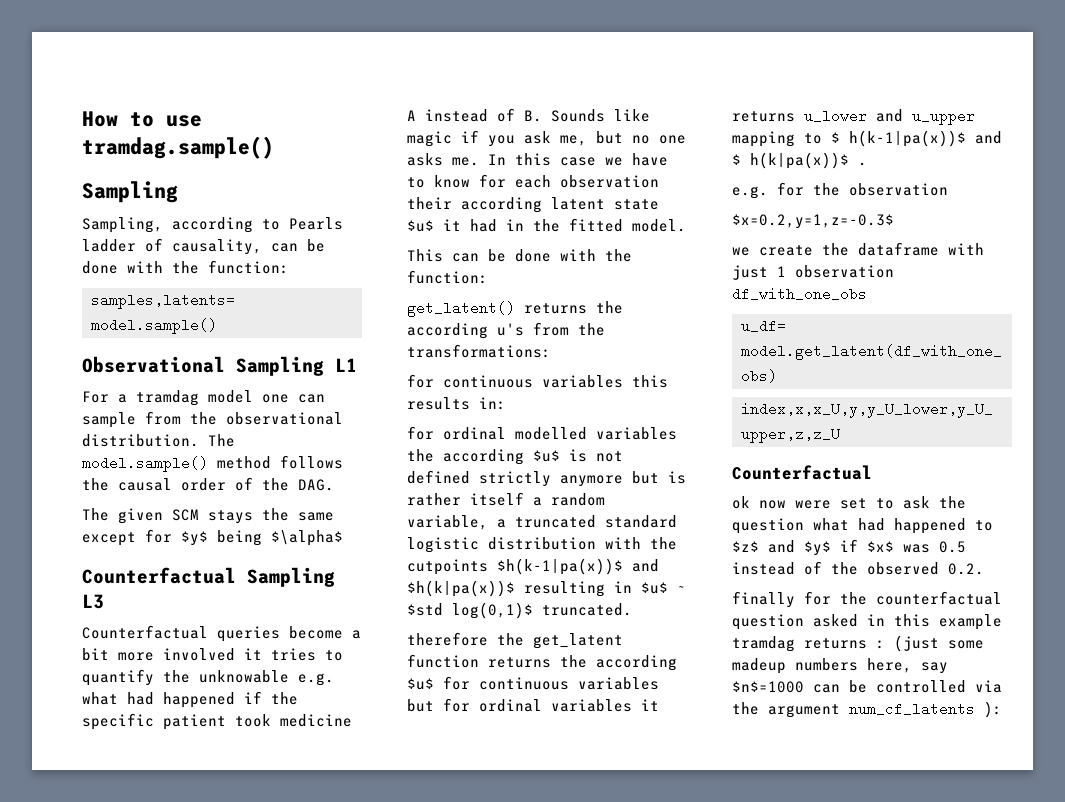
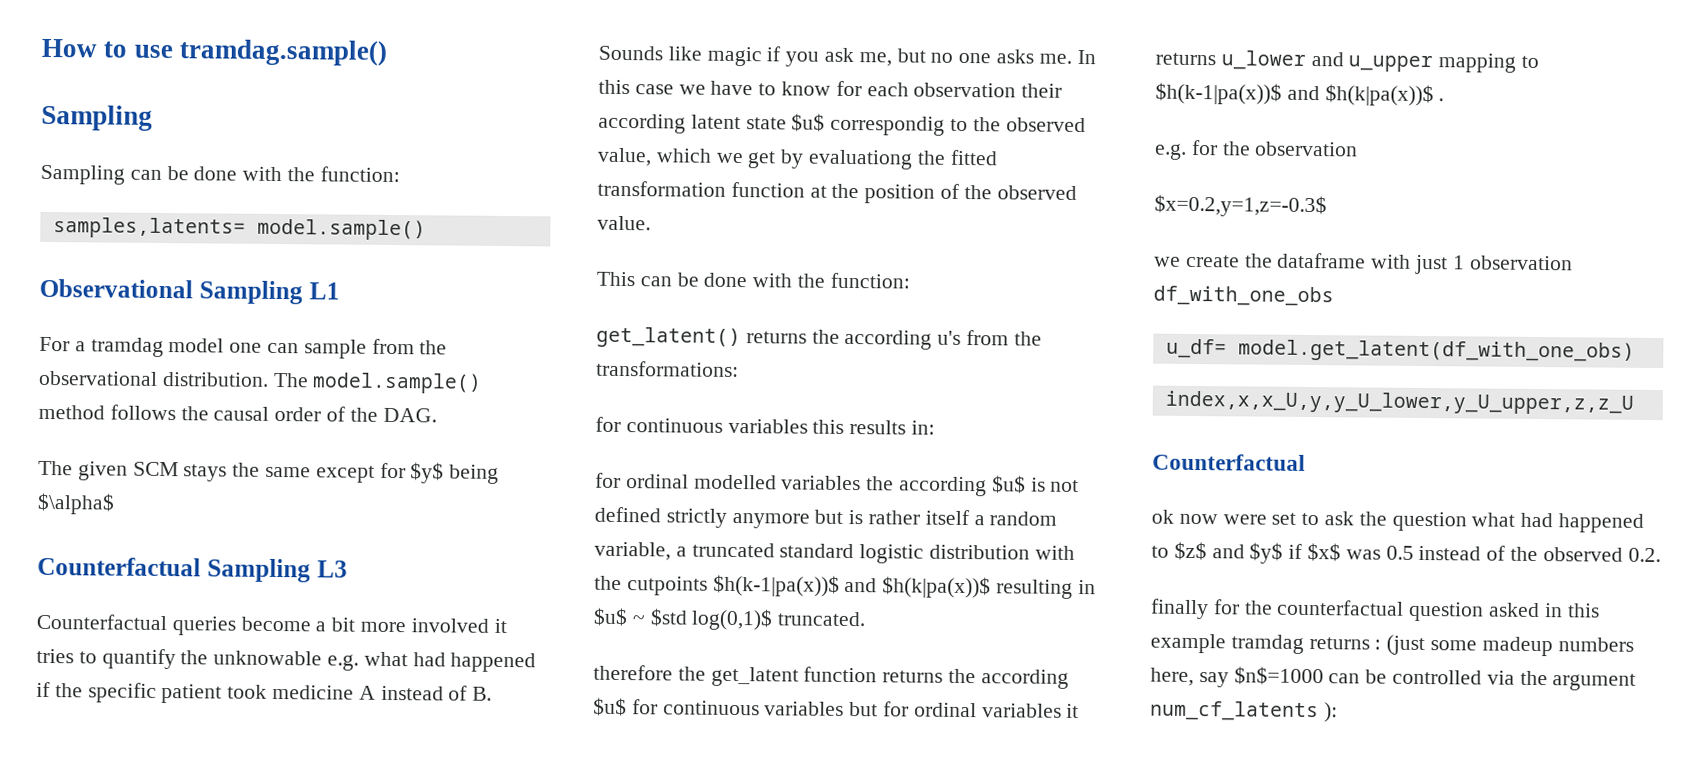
- Sampling, according to Pearls ladder of causality, can be done with the function:
+ Sampling can be done with the function:
- In this case we have to know for each observation their according latent state $u$ it had in the fitted model.
+ In this case we have to know for each observation their according latent state $u$ correspondig to the observed value, which we get by evaluationg the fitted transformation function at the position of the observed value.
- therefore the get_latent function returns the according $u$ for continuous variables but for ordinal variables it returns u_lower and u_upper mapping to $ h(k-1|pa(x))$ and $ h(k|pa(x))$ .
+ therefore the get_latent function returns the according $u$ for continuous variables but for ordinal variables it returns u_lower and u_upper mapping to $h(k-1|pa(x))$ and $h(k|pa(x))$ .

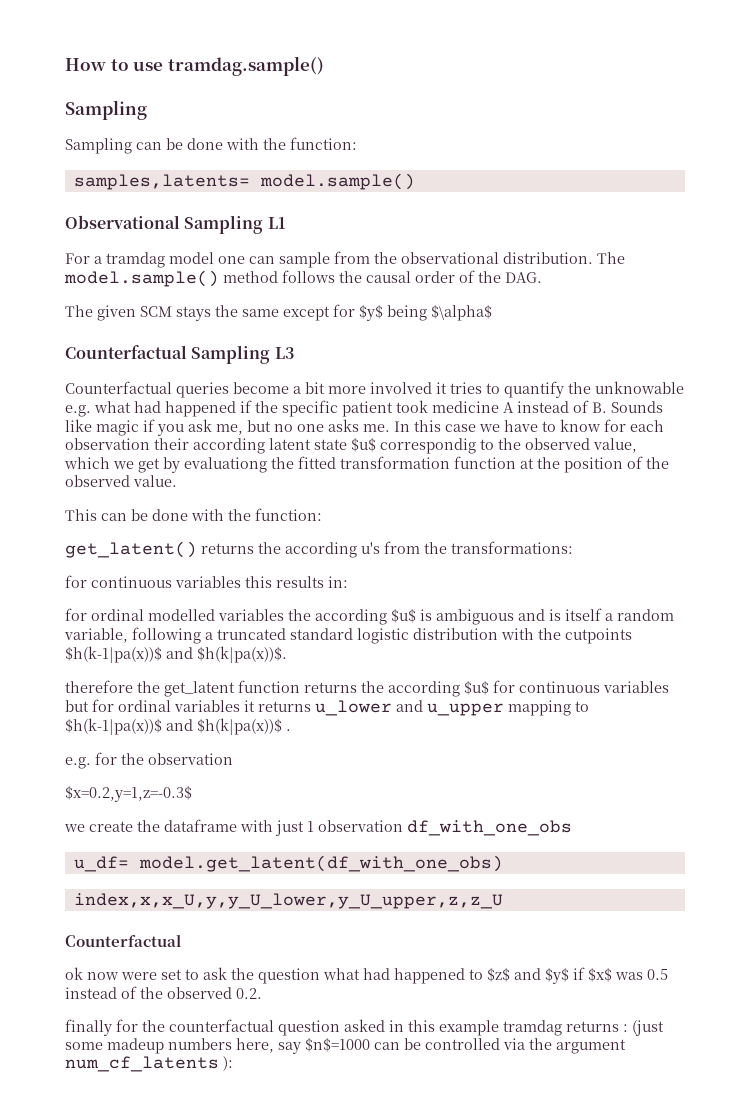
- for ordinal modelled variables the according $u$ is not defined strictly anymore but is rather itself a random variable, a truncated standard logistic distribution with the cutpoints $h(k-1|pa(x))$ and $h(k|pa(x))$ resulting in $u$ ~ $std log(0,1)$ truncated.
+ for ordinal modelled variables the according $u$ is ambiguous and is itself a random variable, following a truncated standard logistic distribution with the cutpoints $h(k-1|pa(x))$ and $h(k|pa(x))$.

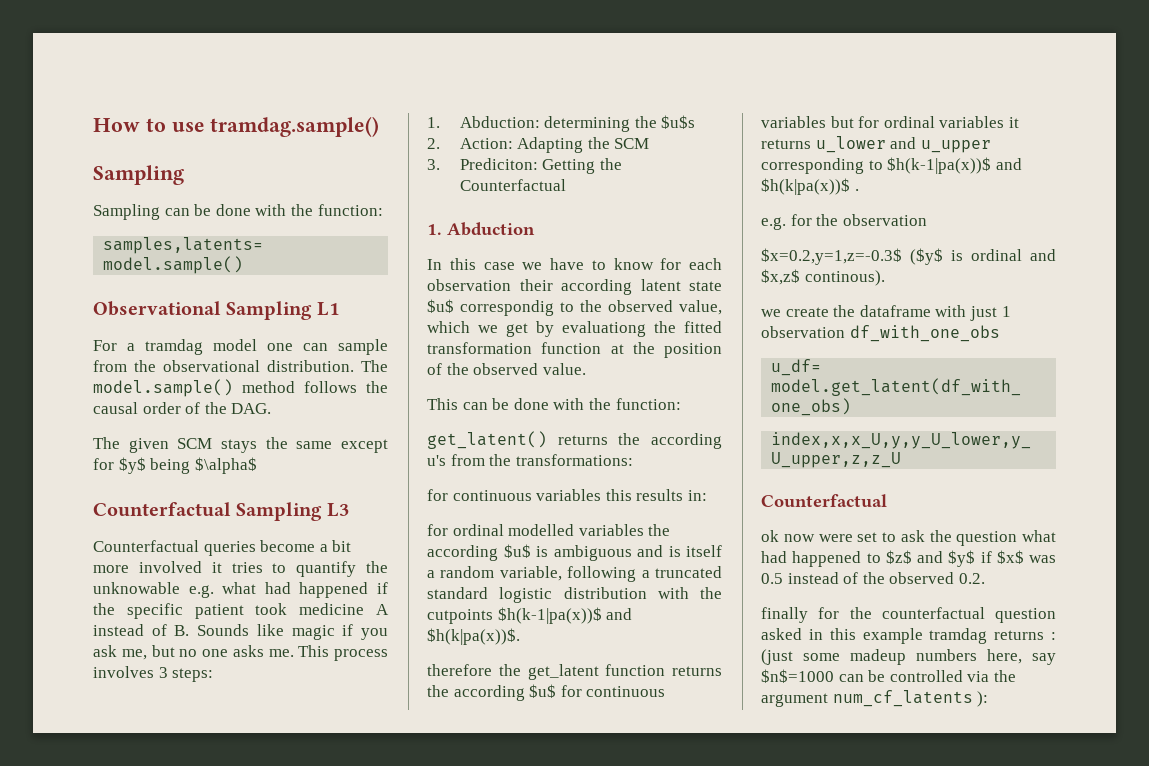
- Counterfactual queries become a bit more involved it tries to quantify the unknowable e.g. what had happened if the specific patient took medicine A instead of B. Sounds like magic if you ask me, but no one asks me. In this case we have to know for each observation their according latent state $u$ correspondig to the observed value, which we get by evaluationg the fitted transformation function at the position of the observed value.
+ Counterfactual queries become a bit more involved it tries to quantify the unknowable e.g. what had happened if the specific patient took medicine A instead of B. Sounds like magic if you ask me, but no one asks me. This process involves 3 steps:
+ 1. Abduction: determining the $u$s
+ 2. Action: Adapting the SCM
+ 3. Prediciton: Getting the Counterfactual
+ 1. Abduction
+ In this case we have to know for each observation their according latent state $u$ correspondig to the observed value, which we get by evaluationg the fitted transformation function at the position of the observed value.
- therefore the get_latent function returns the according $u$ for continuous variables but for ordinal variables it returns u_lower and u_upper mapping to $h(k-1|pa(x))$ and $h(k|pa(x))$ .
+ therefore the get_latent function returns the according $u$ for continuous variables but for ordinal variables it returns u_lower and u_upper corresponding to $h(k-1|pa(x))$ and $h(k|pa(x))$ .
- $x=0.2,y=1,z=-0.3$
+ $x=0.2,y=1,z=-0.3$ ($y$ is ordinal and $x,z$ continous).

